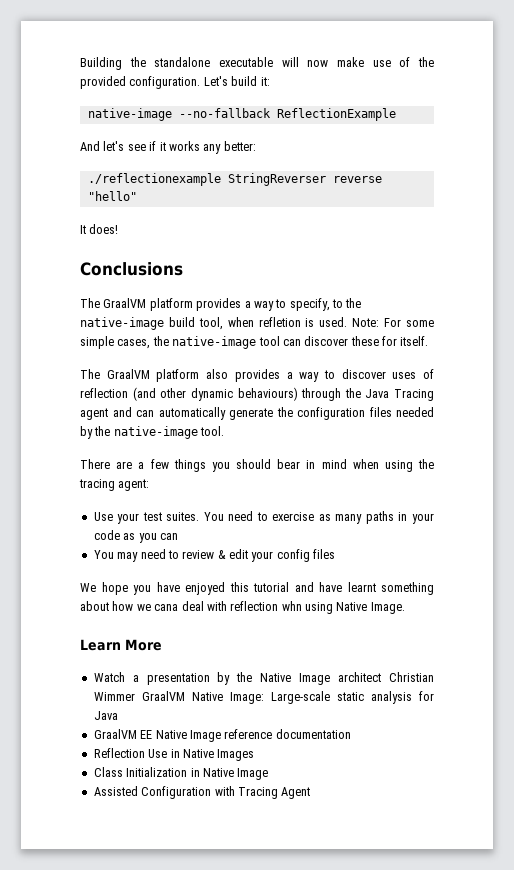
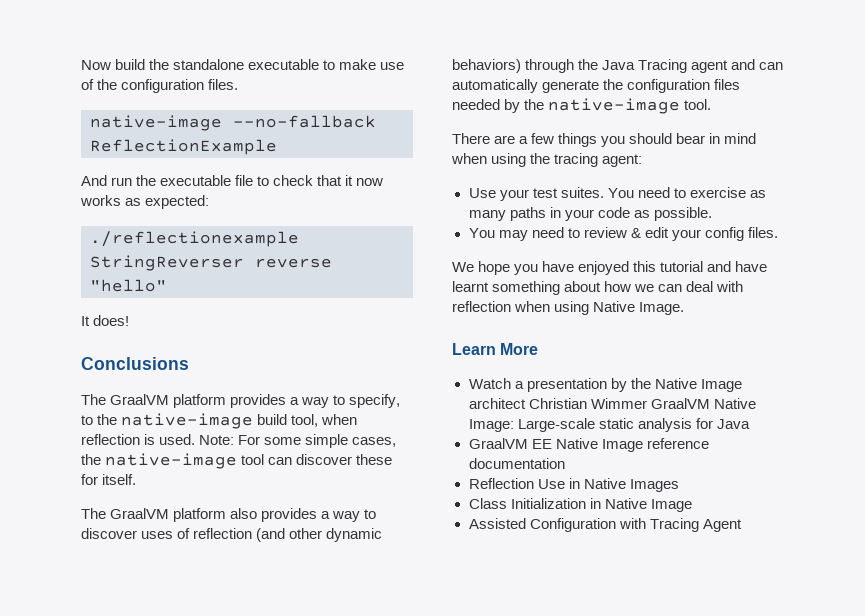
- Building the standalone executable will now make use of the provided configuration. Let's build it:
+ Now build the standalone executable to make use of the configuration files.
- And let's see if it works any better:
+ And run the executable file to check that it now works as expected:
- The GraalVM platform provides a way to specify, to the native-image build tool, when refletion is used.
+ The GraalVM platform provides a way to specify, to the native-image build tool, when reflection is used.
- The GraalVM platform also provides a way to discover uses of reflection (and other dynamic behaviours) through the Java Tracing agent and can automatically generate the configuration files needed by the native-image tool.
+ The GraalVM platform also provides a way to discover uses of reflection (and other dynamic behaviors) through the Java Tracing agent and can automatically generate the configuration files needed by the native-image tool.
- You need to exercise as many paths in your code as you can
+ You need to exercise as many paths in your code as possible.
- You may need to review & edit your config files
+ You may need to review & edit your config files.
- We hope you have enjoyed this tutorial and have learnt something about how we cana deal with reflection whn using Native Image.
+ We hope you have enjoyed this tutorial and have learnt something about how we can deal with reflection when using Native Image.

